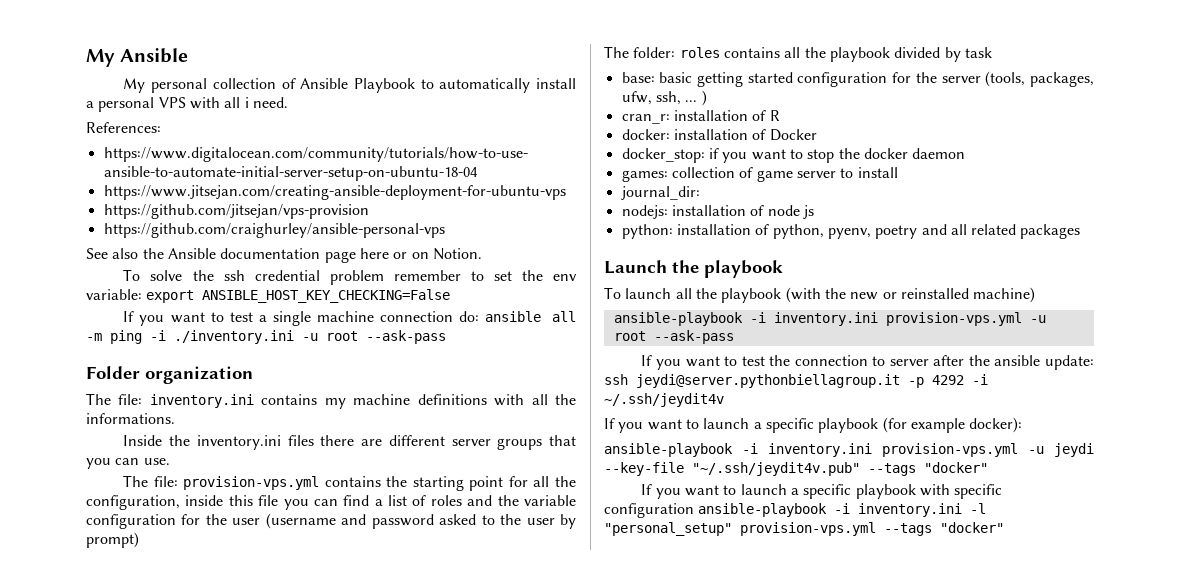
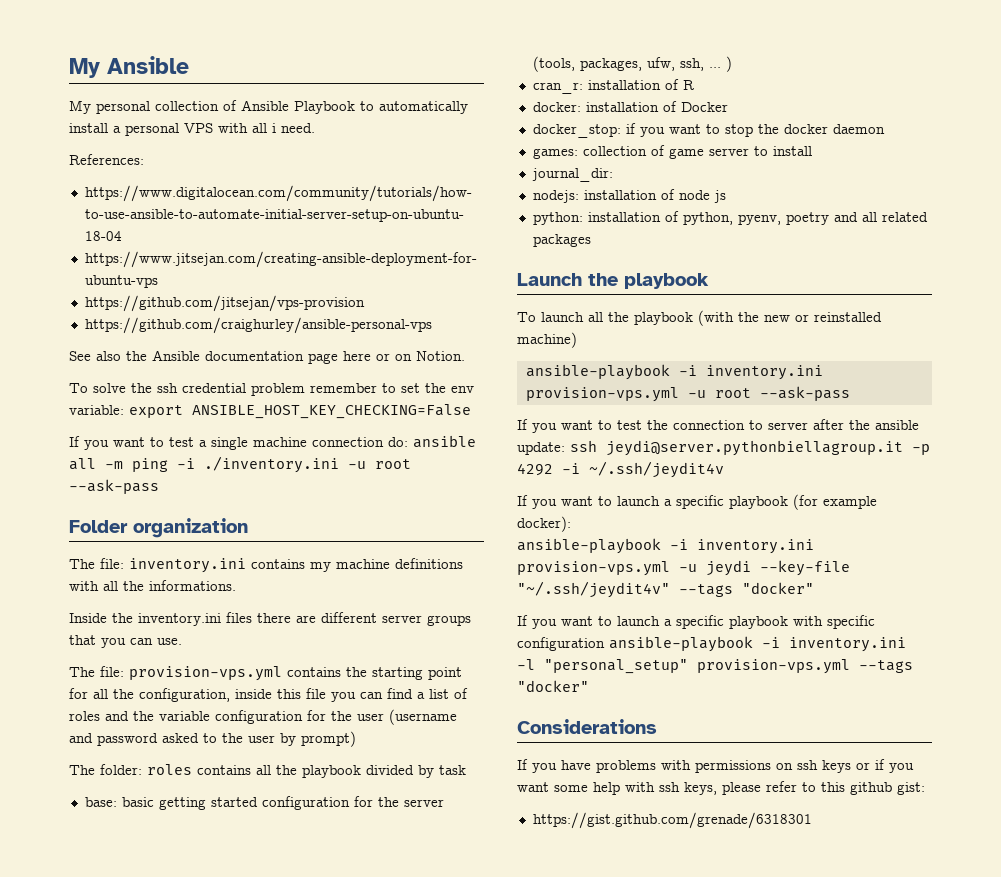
- ansible-playbook -i inventory.ini provision-vps.yml -u jeydi --key-file "~/.ssh/jeydit4v.pub" --tags "docker"
+ ansible-playbook -i inventory.ini provision-vps.yml -u jeydi --key-file "~/.ssh/jeydit4v" --tags "docker"
+ Considerations
+ If you have problems with permissions on ssh keys or if you want some help with ssh keys, please refer to this github gist:
+ https://gist.github.com/grenade/6318301

